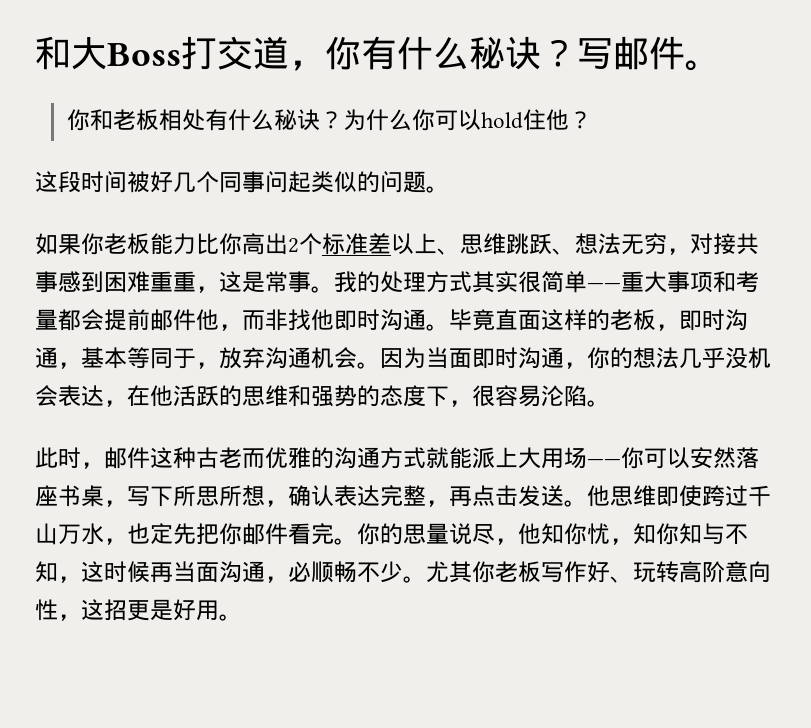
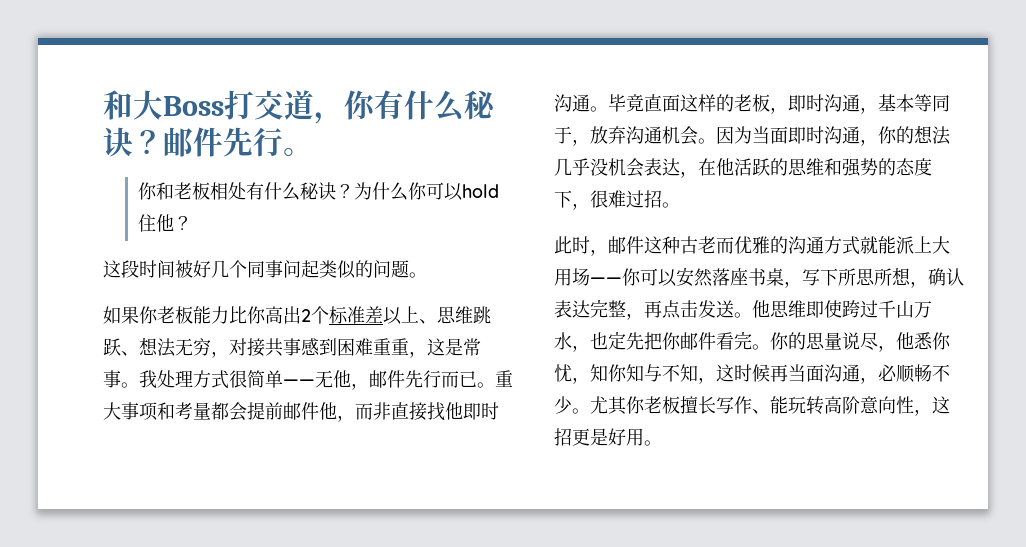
- 写邮件。
+ 邮件先行。
- 我的处理方式其实很简单——重大事项和考量都会提前邮件他，而非找他即时沟通。
+ 我处理方式很简单——无他，邮件先行而已。重大事项和考量都会提前邮件他，而非直接找他即时沟通。
- 因为当面即时沟通，你的想法几乎没机会表达，在他活跃的思维和强势的态度下，很容易沦陷。
+ 因为当面即时沟通，你的想法几乎没机会表达，在他活跃的思维和强势的态度下，很难过招。
- 你的思量说尽，他知你忧，知你知与不知，这时候再当面沟通，必顺畅不少。
+ 你的思量说尽，他悉你忧，知你知与不知，这时候再当面沟通，必顺畅不少。
- 尤其你老板写作好、玩转高阶意向性，这招更是好用。
+ 尤其你老板擅长写作、能玩转高阶意向性，这招更是好用。

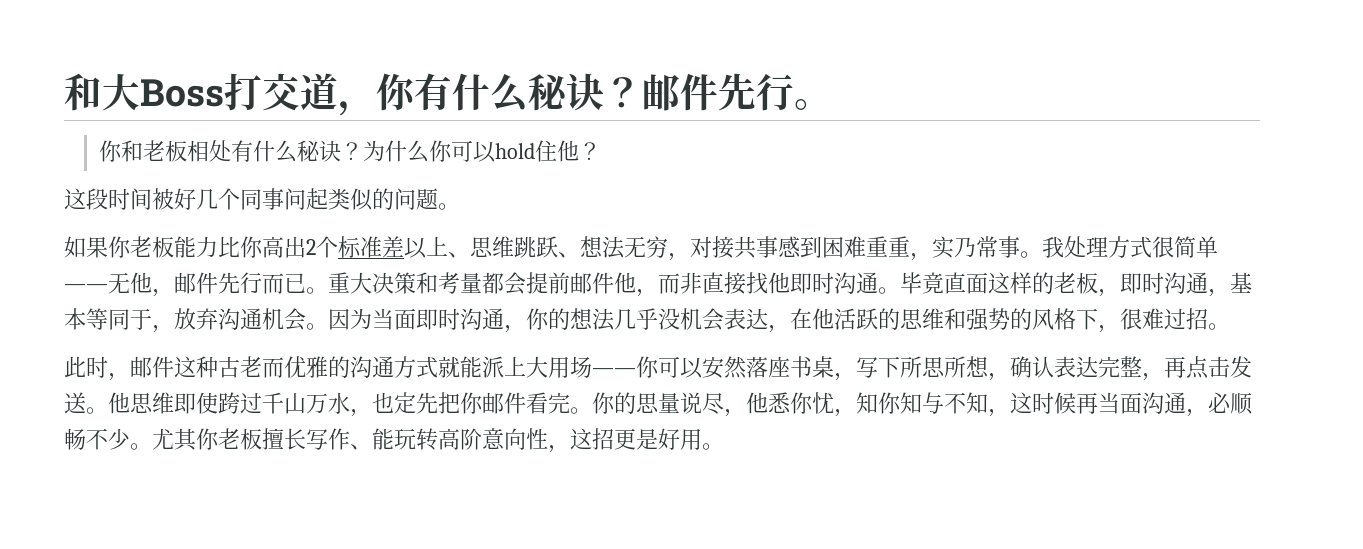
- 如果你老板能力比你高出2个标准差以上、思维跳跃、想法无穷，对接共事感到困难重重，这是常事。
+ 如果你老板能力比你高出2个标准差以上、思维跳跃、想法无穷，对接共事感到困难重重，实乃常事。
- 重大事项和考量都会提前邮件他，而非直接找他即时沟通。
+ 重大决策和考量都会提前邮件他，而非直接找他即时沟通。
- 因为当面即时沟通，你的想法几乎没机会表达，在他活跃的思维和强势的态度下，很难过招。
+ 因为当面即时沟通，你的想法几乎没机会表达，在他活跃的思维和强势的风格下，很难过招。

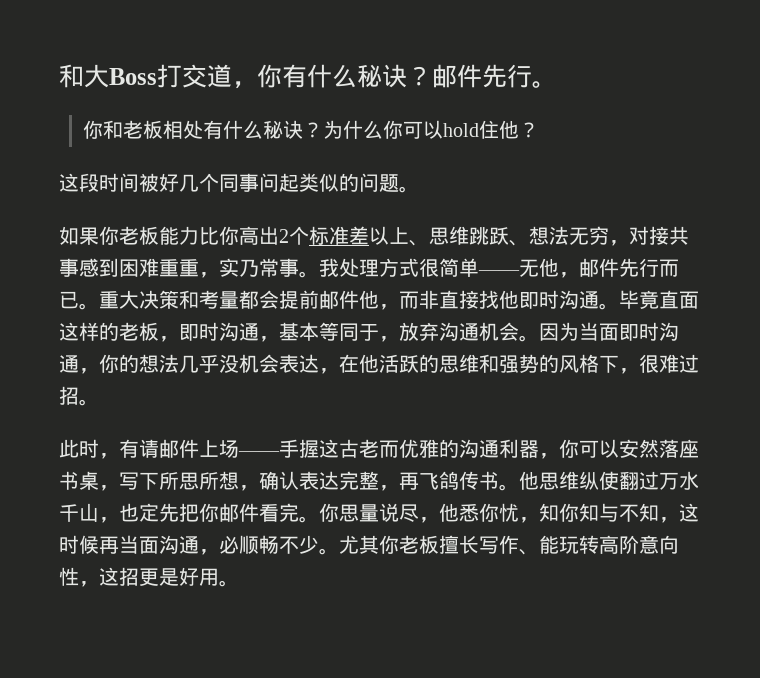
- 此时，邮件这种古老而优雅的沟通方式就能派上大用场——你可以安然落座书桌，写下所思所想，确认表达完整，再点击发送。他思维即使跨过千山万水，也定先把你邮件看完。
+ 此时，有请邮件上场——手握这古老而优雅的沟通利器，你可以安然落座书桌，写下所思所想，确认表达完整，再飞鸽传书。他思维纵使翻过万水千山，也定先把你邮件看完。
- 你的思量说尽，他悉你忧，知你知与不知，这时候再当面沟通，必顺畅不少。
+ 你思量说尽，他悉你忧，知你知与不知，这时候再当面沟通，必顺畅不少。

